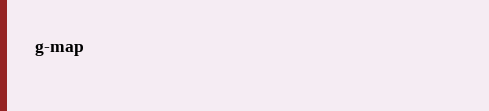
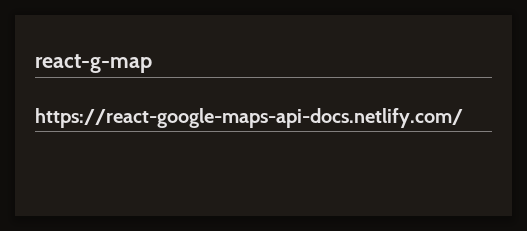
- g-map
+ react-g-map
+ https://react-google-maps-api-docs.netlify.com/

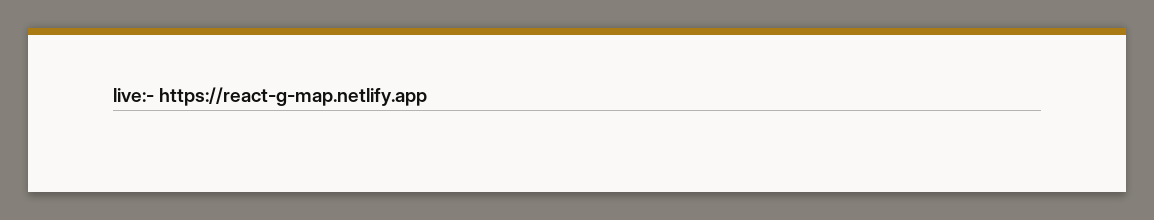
- react-g-map
- https://react-google-maps-api-docs.netlify.com/
+ live:- https://react-g-map.netlify.app

